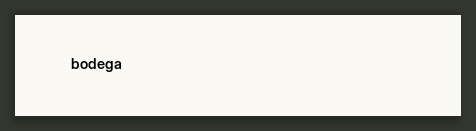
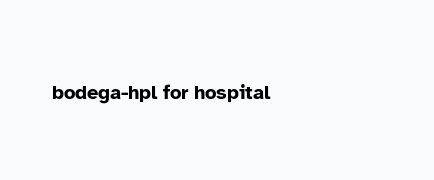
- bodega
+ bodega-hpl for hospital

